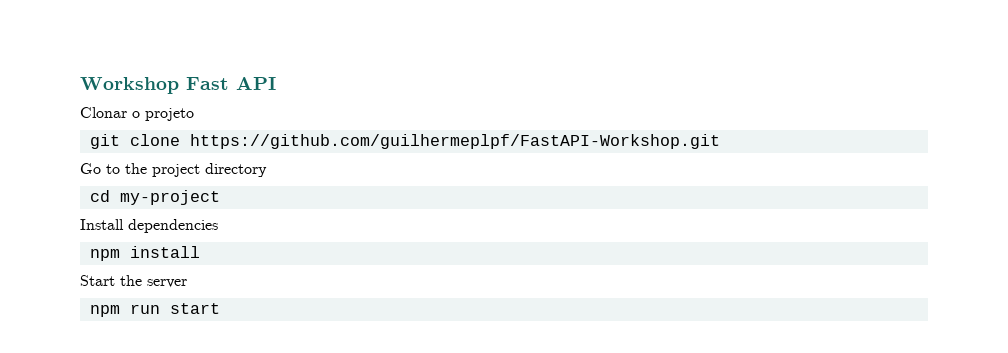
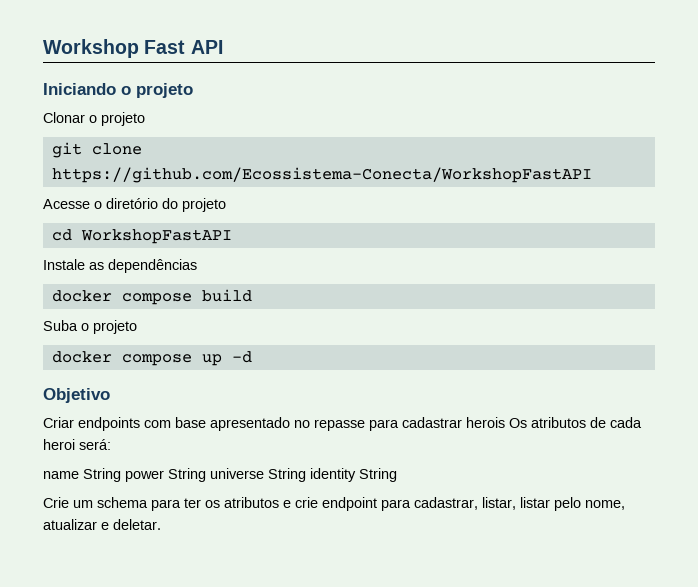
+ Iniciando o projeto
- git clone https://github.com/guilhermeplpf/FastAPI-Workshop.git
- Go to the project directory
- cd my-project
- Install dependencies
- npm install
- Start the server
- npm run start
+ git clone https://github.com/Ecossistema-Conecta/WorkshopFastAPI
+ Acesse o diretório do projeto
+ cd WorkshopFastAPI
+ Instale as dependências
+ docker compose build
+ Suba o projeto
+ docker compose up -d
+ Objetivo
+ Criar endpoints com base apresentado no repasse para cadastrar herois Os atributos de cada heroi será:
+ name String power String universe String identity String
+ Crie um schema para ter os atributos e crie endpoint para cadastrar, listar, listar pelo nome, atualizar e deletar.

